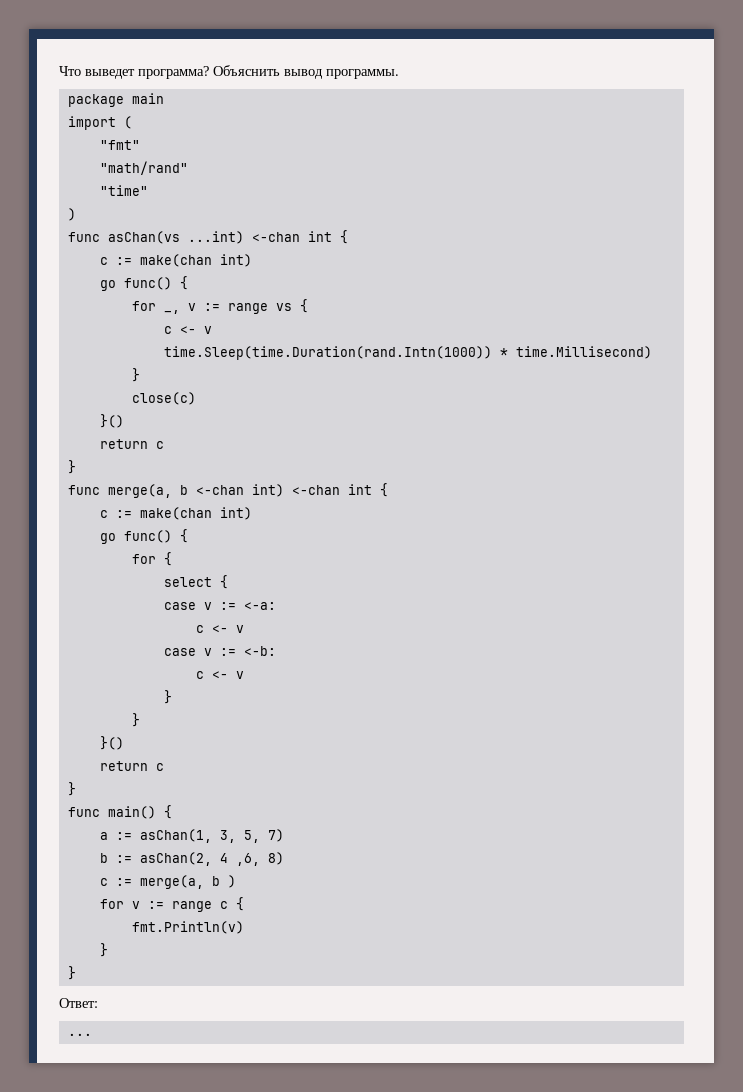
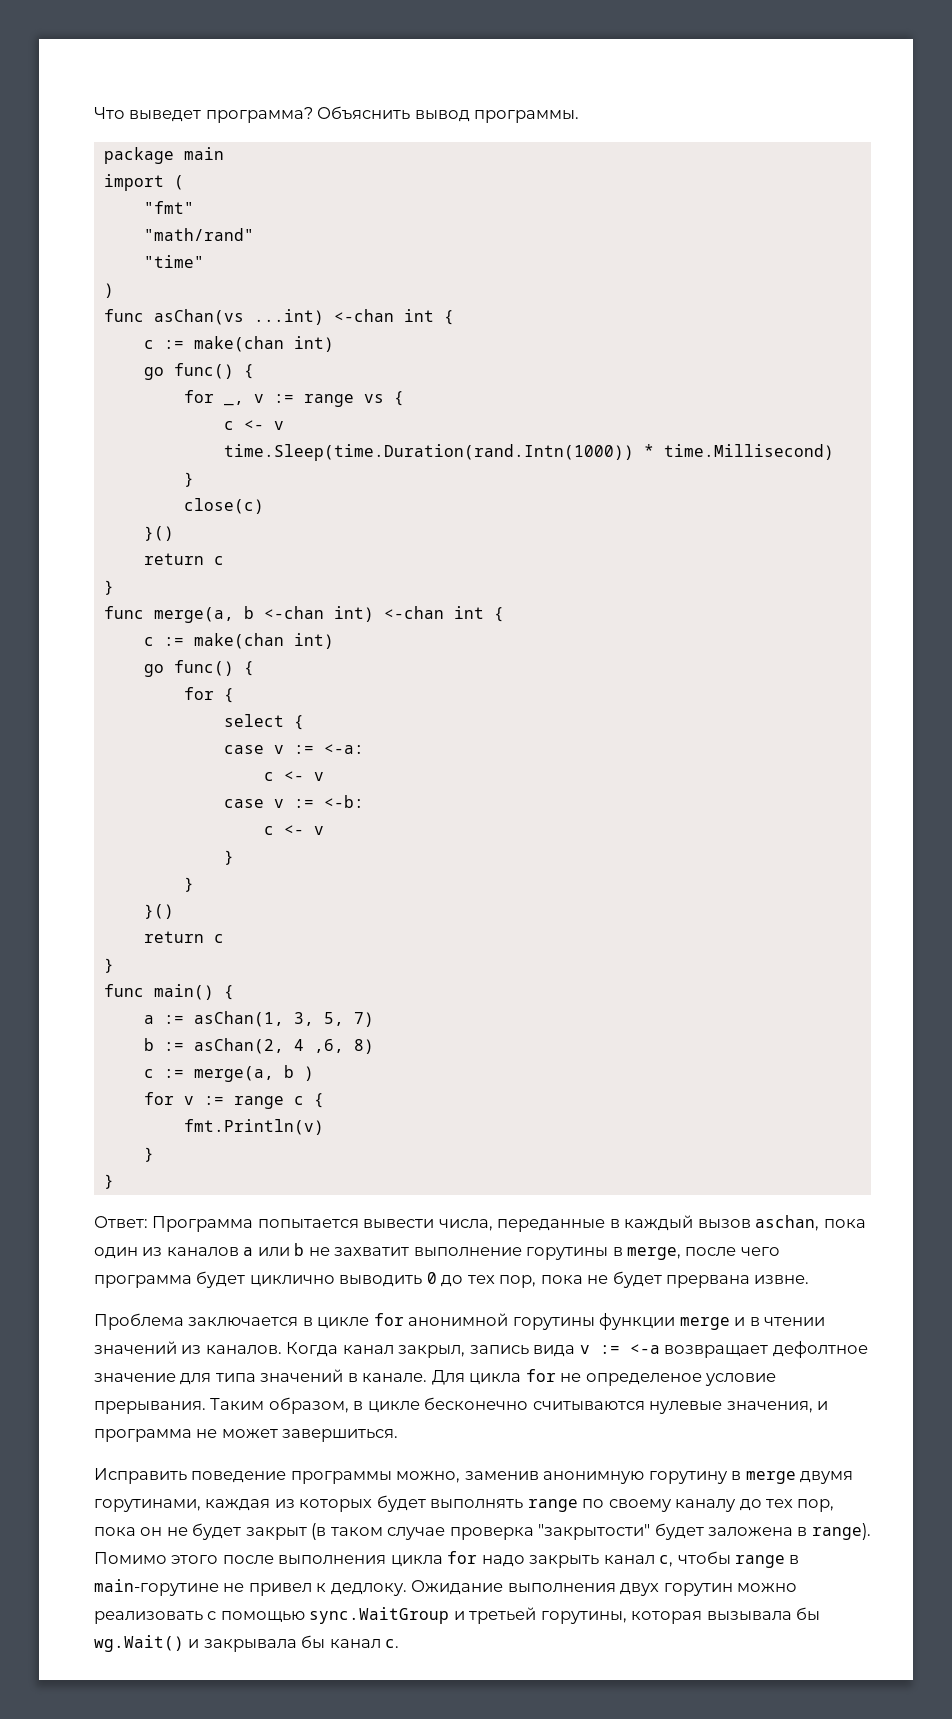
- Ответ:
- ...
+ Ответ: Программа попытается вывести числа, переданные в каждый вызов aschan, пока один из каналов a или b не захватит выполнение горутины в merge, после чего программа будет циклично выводить 0 до тех пор, пока не будет прервана извне.
+ Проблема заключается в цикле for анонимной горутины функции merge и в чтении значений из каналов. Когда канал закрыл, запись вида v := <-a возвращает дефолтное значение для типа значений в канале. Для цикла for не определеное условие прерывания. Таким образом, в цикле бесконечно считываются нулевые значения, и программа не может завершиться.
+ Исправить поведение программы можно, заменив анонимную горутину в merge двумя горутинами, каждая из которых будет выполнять range по своему каналу до тех пор, пока он не будет закрыт (в таком случае проверка "закрытости" будет заложена в range). Помимо этого после выполнения цикла for надо закрыть канал c, чтобы range в main-горутине не привел к дедлоку. Ожидание выполнения двух горутин можно реализовать с помощью sync.WaitGroup и третьей горутины, которая вызывала бы wg.Wait() и закрывала бы канал c.

